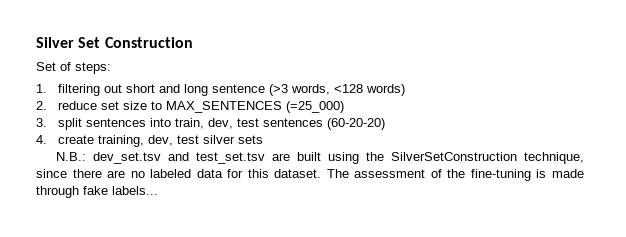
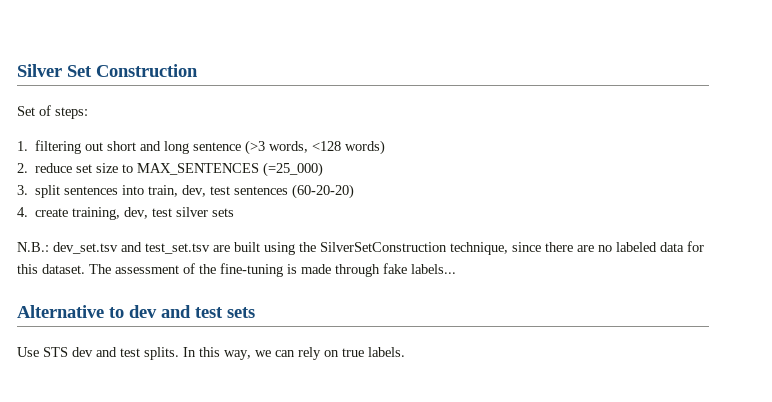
+ Alternative to dev and test sets
+ Use STS dev and test splits. In this way, we can rely on true labels.

